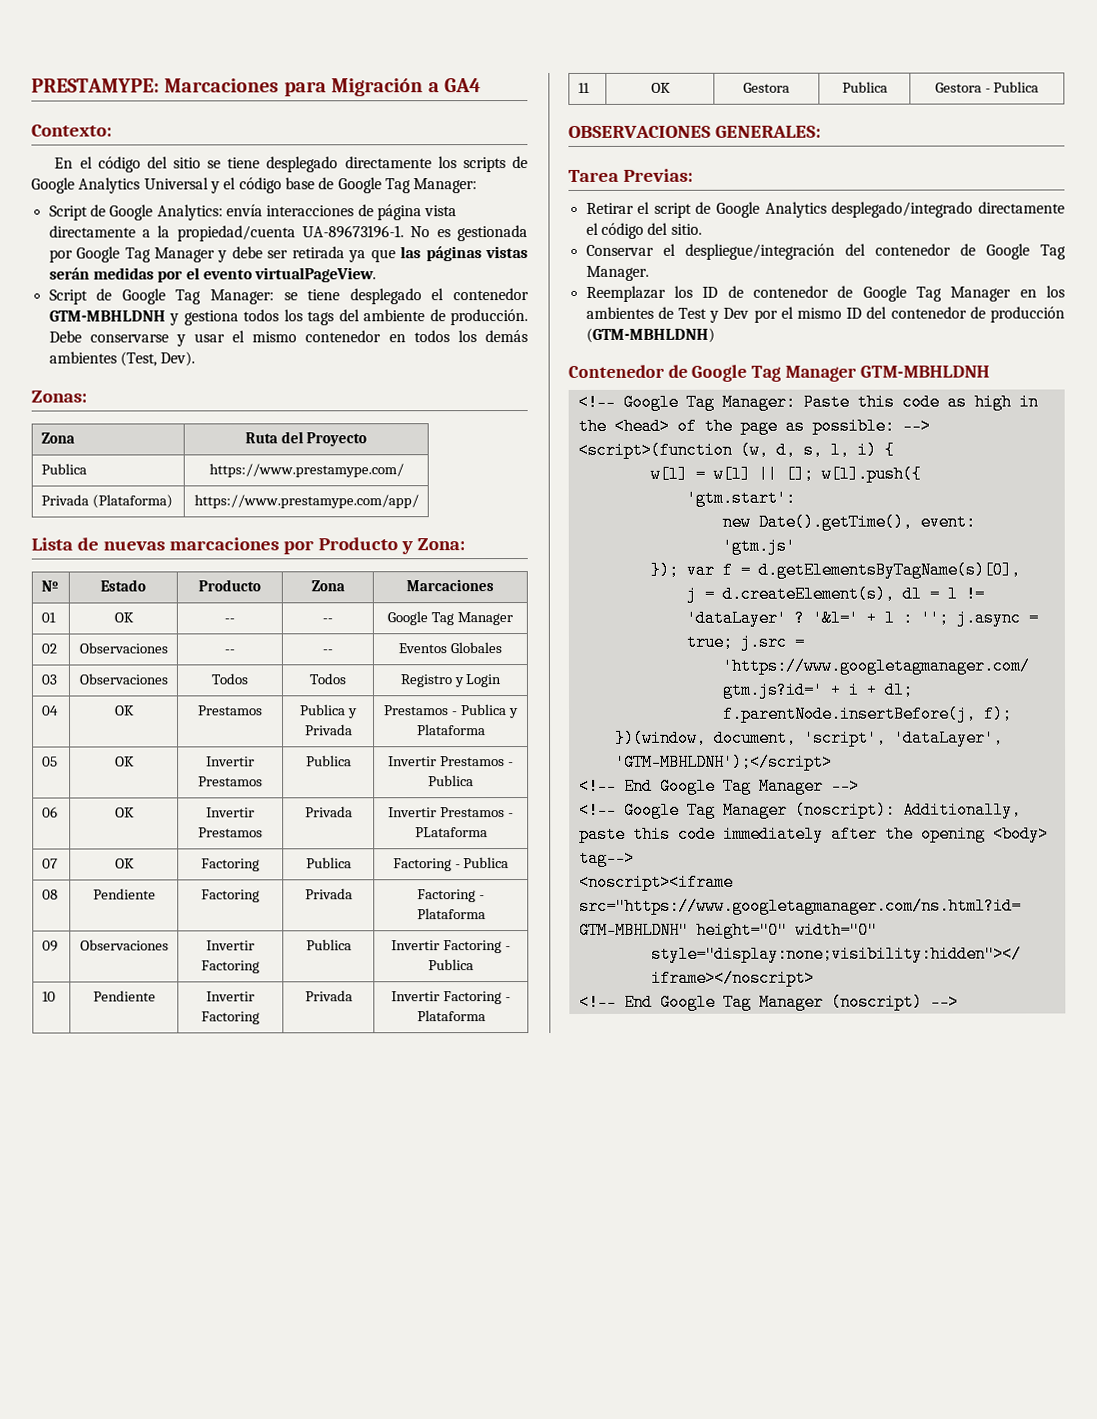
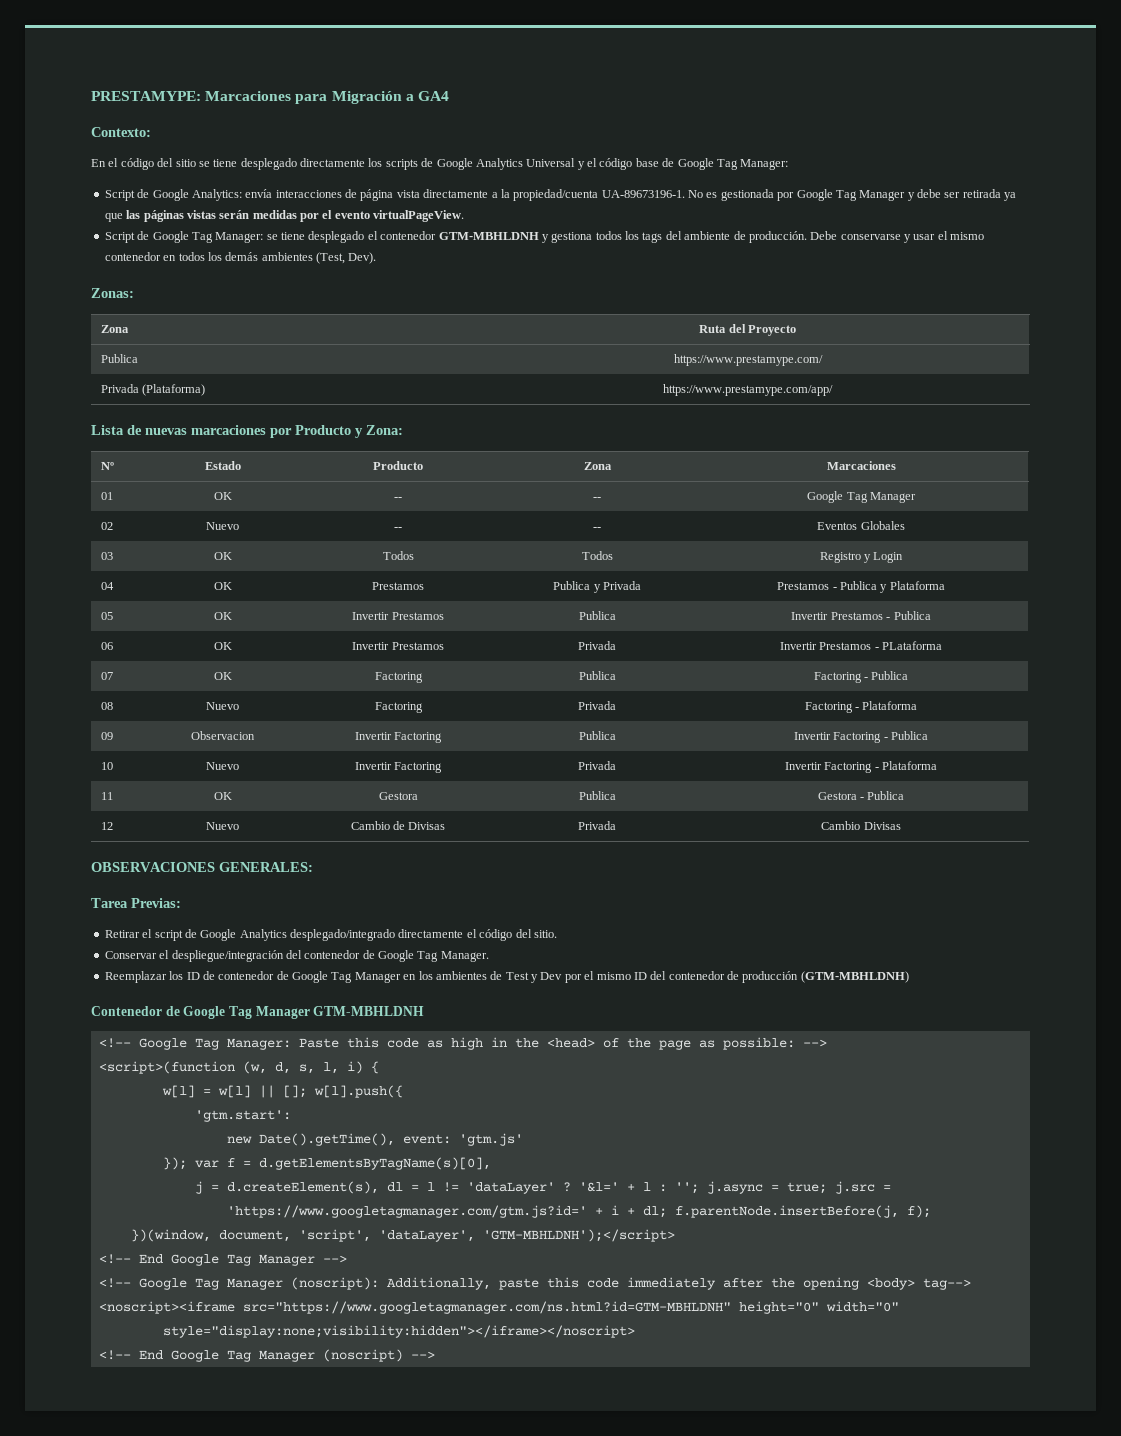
- 02 | Observaciones | -- | -- | Eventos Globales
+ 02 | Nuevo | -- | -- | Eventos Globales
- 03 | Observaciones | Todos | Todos | Registro y Login
+ 03 | OK | Todos | Todos | Registro y Login
- 08 | Pendiente | Factoring | Privada | Factoring - Plataforma
+ 08 | Nuevo | Factoring | Privada | Factoring - Plataforma
- 09 | Observaciones | Invertir Factoring | Publica | Invertir Factoring - Publica
+ 09 | Observacion | Invertir Factoring | Publica | Invertir Factoring - Publica
- 10 | Pendiente | Invertir Factoring | Privada | Invertir Factoring - Plataforma
+ 10 | Nuevo | Invertir Factoring | Privada | Invertir Factoring - Plataforma
+ 12 | Nuevo | Cambio de Divisas | Privada | Cambio Divisas

